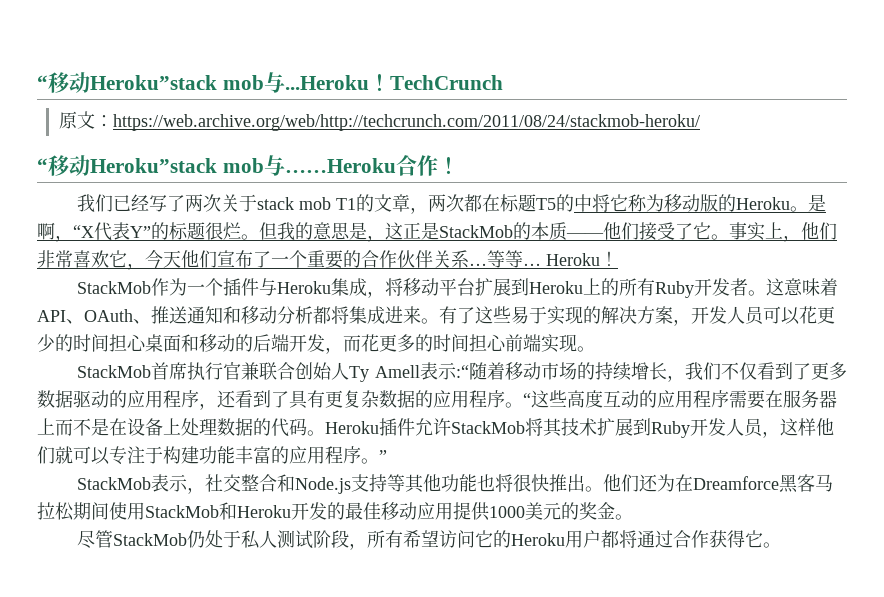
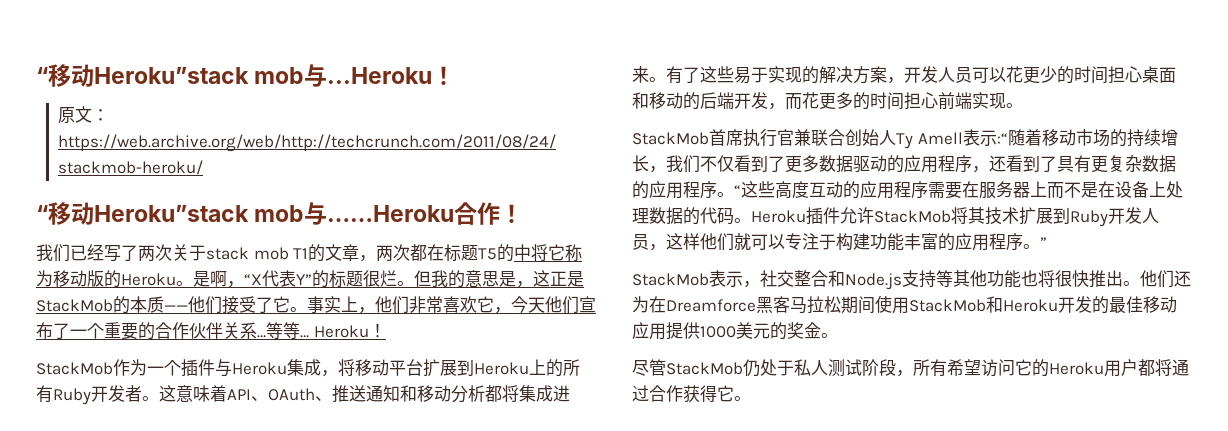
- TechCrunch

